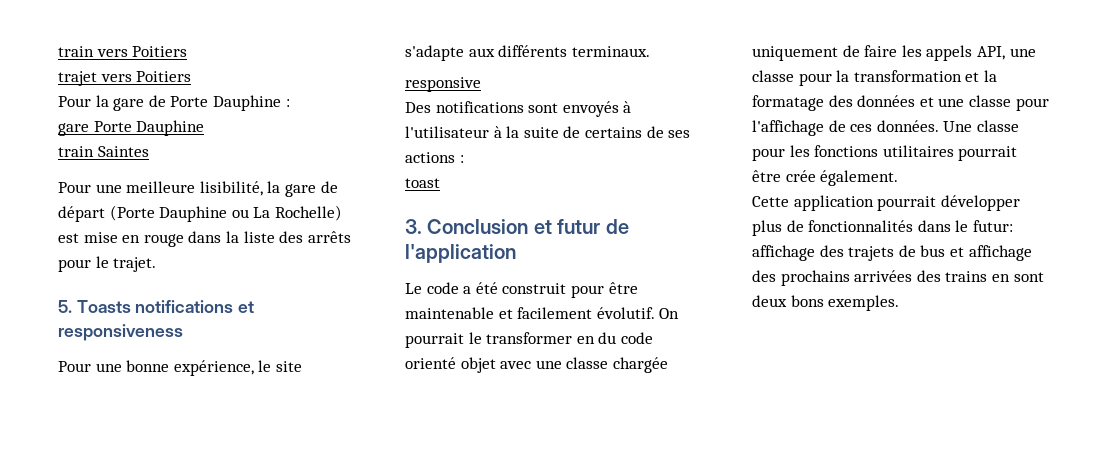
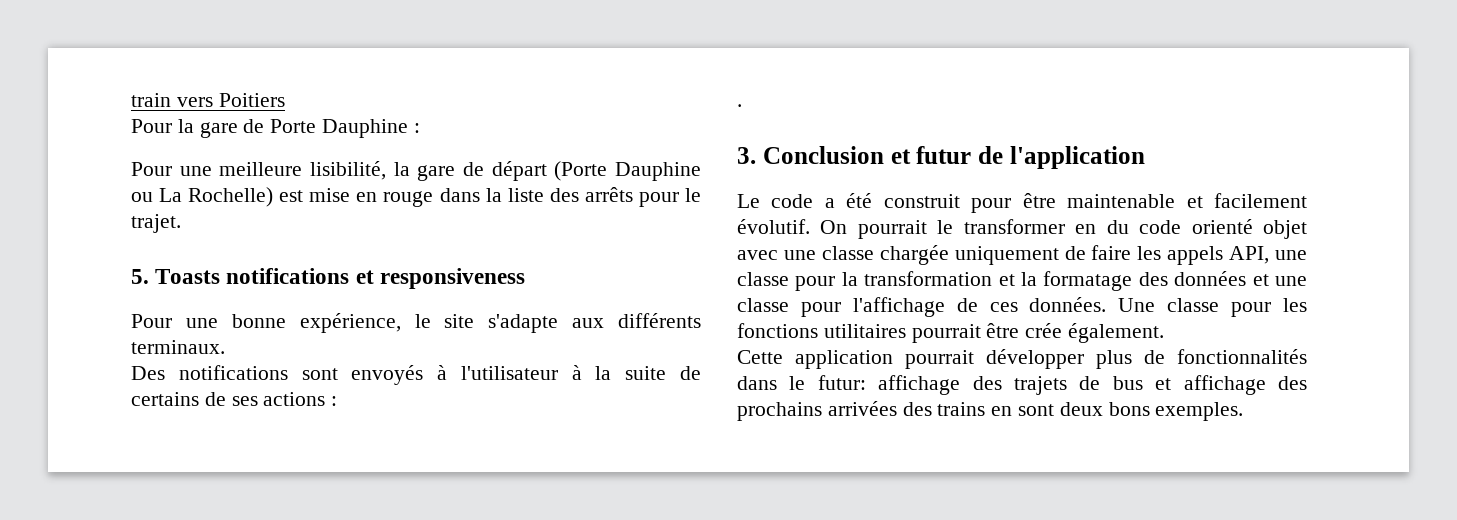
- trajet vers Poitiers
- gare Porte Dauphine
- train Saintes
- responsive
- toast
+ .

